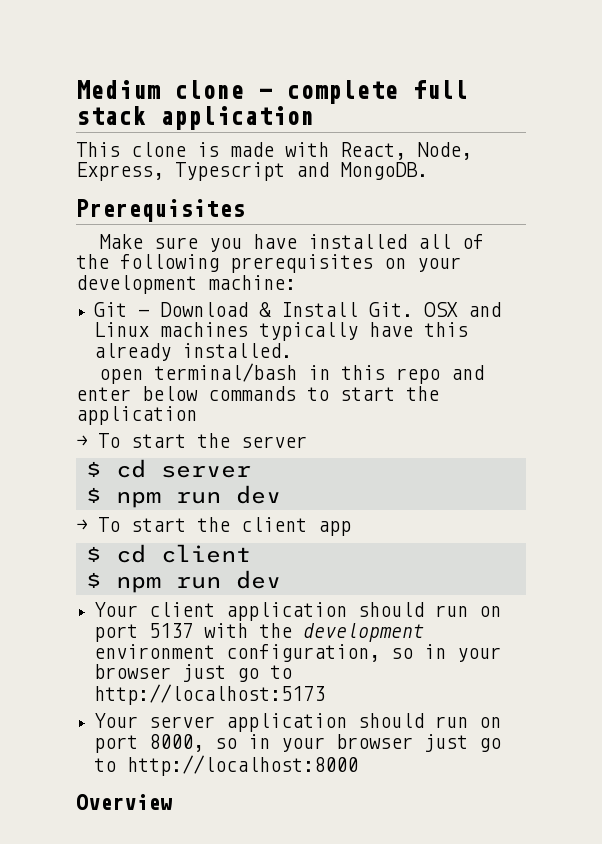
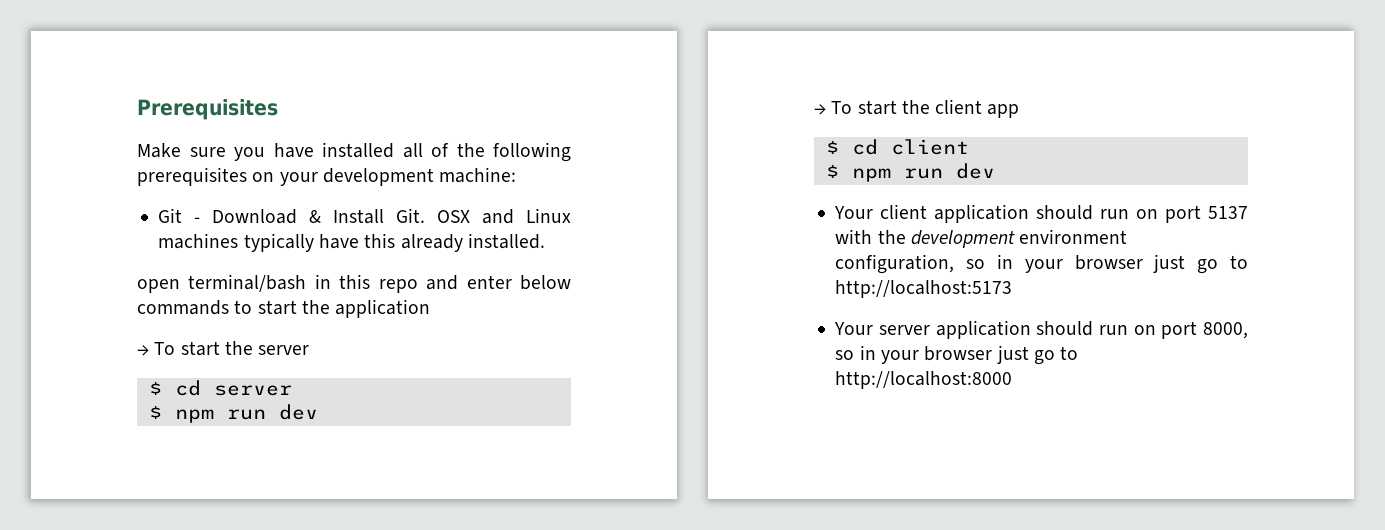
- Medium clone - complete full stack application
- This clone is made with React, Node, Express, Typescript and MongoDB.
- Overview

